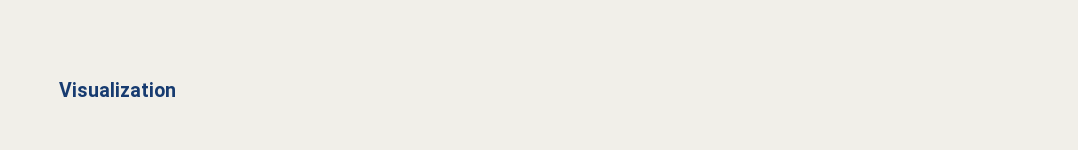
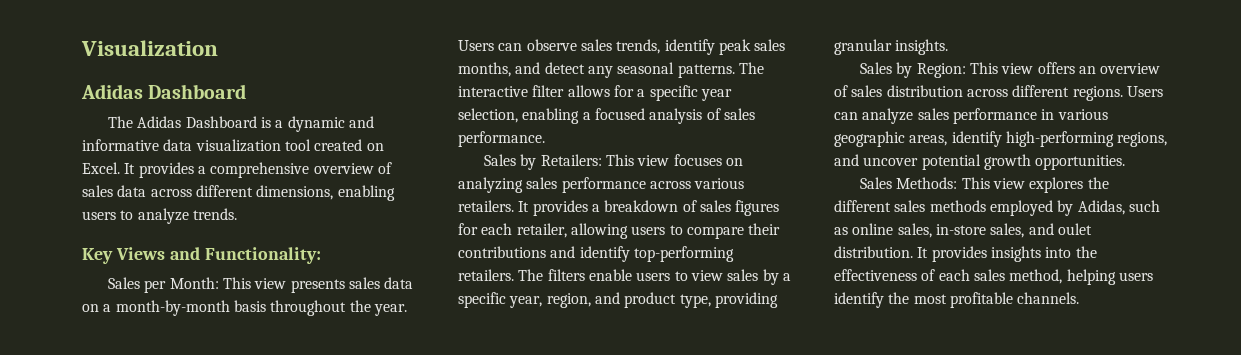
  Visualization
+ Adidas Dashboard
+ The Adidas Dashboard is a dynamic and informative data visualization tool created on Excel. It provides a comprehensive overview of sales data across different dimensions, enabling users to analyze trends.
+ Key Views and Functionality:
+ Sales per Month: This view presents sales data on a month-by-month basis throughout the year. Users can observe sales trends, identify peak sales months, and detect any seasonal patterns. The interactive filter allows for a specific year selection, enabling a focused analysis of sales performance.
+ Sales by Retailers: This view focuses on analyzing sales performance across various retailers. It provides a breakdown of sales figures for each retailer, allowing users to compare their contributions and identify top-performing retailers. The filters enable users to view sales by a specific year, region, and product type, providing granular insights.
+ Sales by Region: This view offers an overview of sales distribution across different regions. Users can analyze sales performance in various geographic areas, identify high-performing regions, and uncover potential growth opportunities.
+ Sales Methods: This view explores the different sales methods employed by Adidas, such as online sales, in-store sales, and oulet distribution. It provides insights into the effectiveness of each sales method, helping users identify the most profitable channels.

